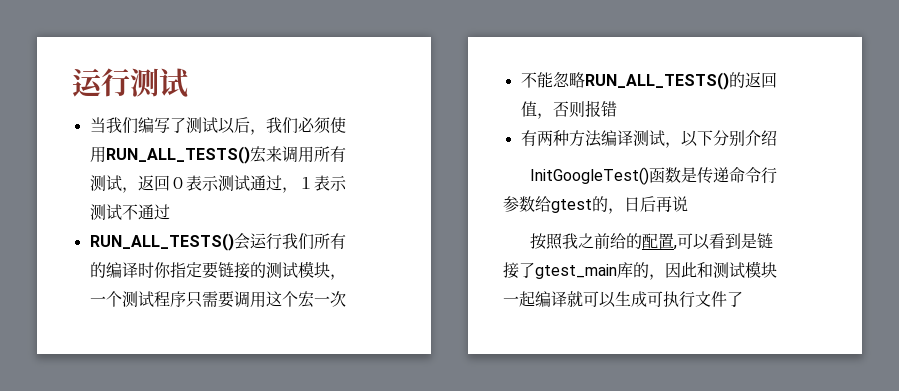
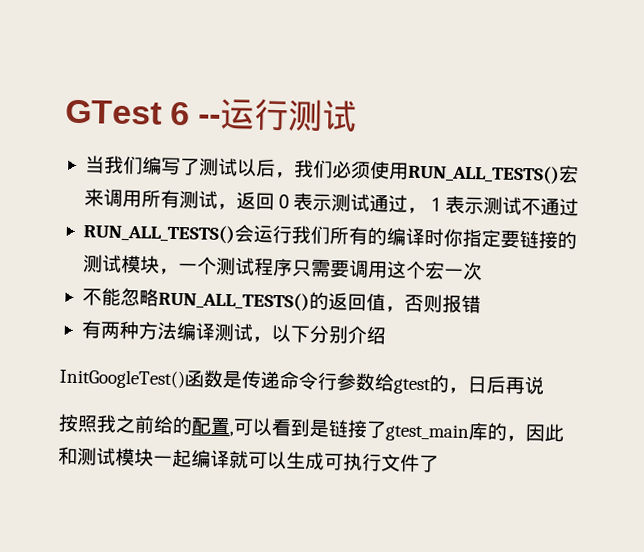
- 运行测试
+ GTest 6 --运行测试

